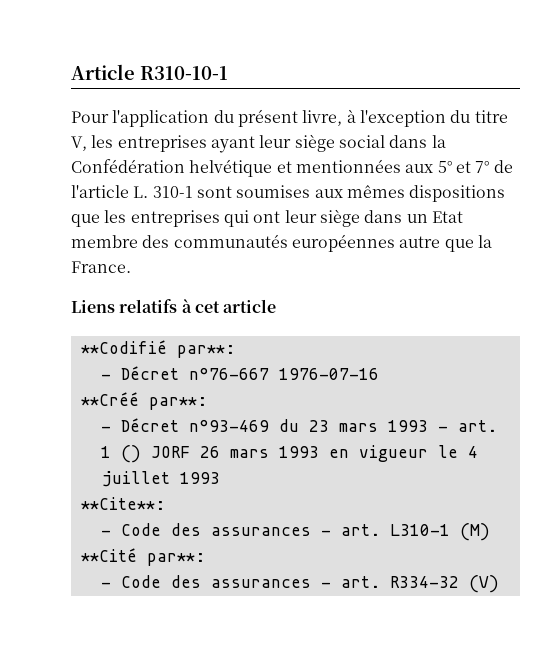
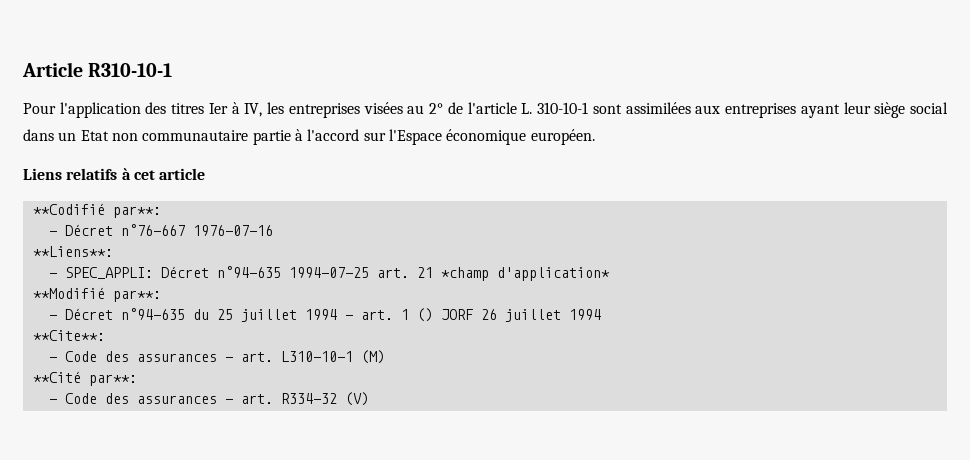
- Pour l'application du présent livre, à l'exception du titre V, les entreprises ayant leur siège social dans la Confédération helvétique et mentionnées aux 5° et 7° de l'article L. 310-1 sont soumises aux mêmes dispositions que les entreprises qui ont leur siège dans un Etat membre des communautés européennes autre que la France.
+ Pour l'application des titres Ier à IV, les entreprises visées au 2° de l'article L. 310-10-1 sont assimilées aux entreprises ayant leur siège social dans un Etat non communautaire partie à l'accord sur l'Espace économique européen.
- **Créé par**:
- - Décret n°93-469 du 23 mars 1993 - art. 1 () JORF 26 mars 1993 en vigueur le 4 juillet 1993
+ **Liens**:
+ - SPEC_APPLI: Décret n°94-635 1994-07-25 art. 21 *champ d'application*
+ **Modifié par**:
+ - Décret n°94-635 du 25 juillet 1994 - art. 1 () JORF 26 juillet 1994
- - Code des assurances - art. L310-1 (M)
+ - Code des assurances - art. L310-10-1 (M)

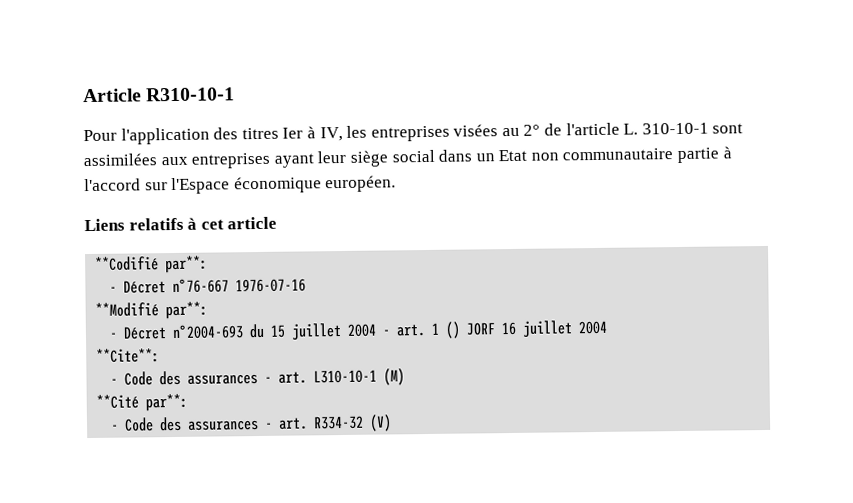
- **Liens**:
- - SPEC_APPLI: Décret n°94-635 1994-07-25 art. 21 *champ d'application*
- - Décret n°94-635 du 25 juillet 1994 - art. 1 () JORF 26 juillet 1994
+ - Décret n°2004-693 du 15 juillet 2004 - art. 1 () JORF 16 juillet 2004

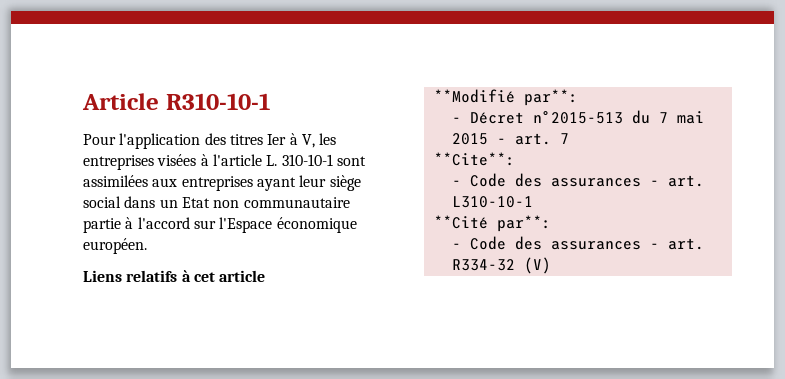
- Pour l'application des titres Ier à IV, les entreprises visées au 2° de l'article L. 310-10-1 sont assimilées aux entreprises ayant leur siège social dans un Etat non communautaire partie à l'accord sur l'Espace économique européen.
+ Pour l'application des titres Ier à V, les entreprises visées à l'article L. 310-10-1 sont assimilées aux entreprises ayant leur siège social dans un Etat non communautaire partie à l'accord sur l'Espace économique européen.
- **Codifié par**:
- - Décret n°76-667 1976-07-16
  **Modifié par**:
- - Décret n°2004-693 du 15 juillet 2004 - art. 1 () JORF 16 juillet 2004
+ - Décret n°2015-513 du 7 mai 2015 - art. 7
- - Code des assurances - art. L310-10-1 (M)
+ - Code des assurances - art. L310-10-1

